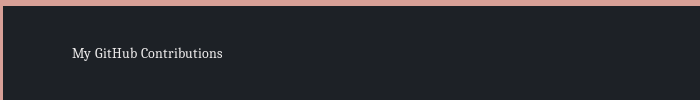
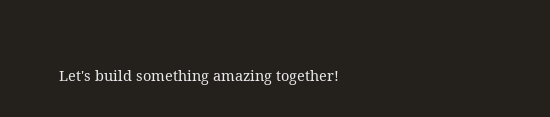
- My GitHub Contributions
+ Let's build something amazing together!

